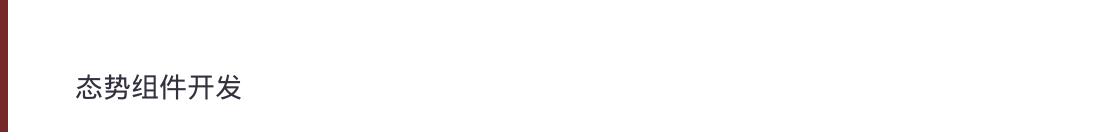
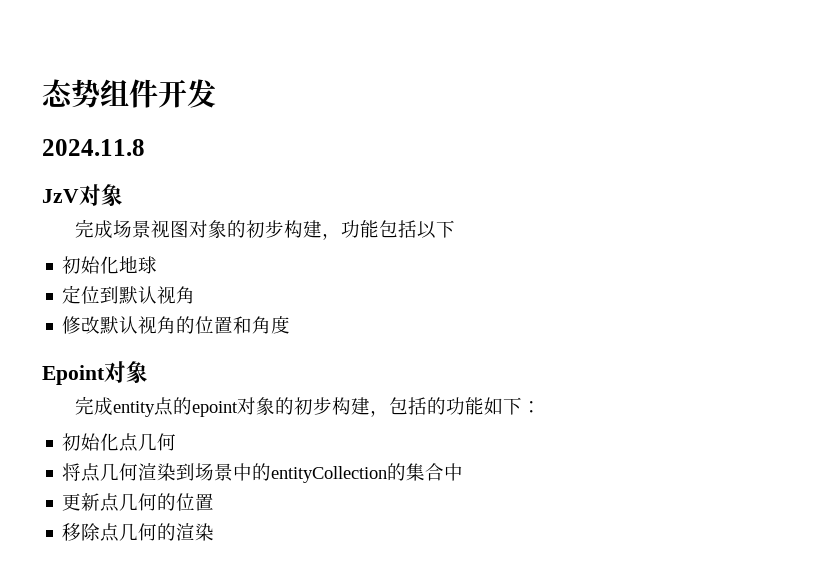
+ 2024.11.8
+ JzV对象
+ 完成场景视图对象的初步构建，功能包括以下
+ 初始化地球
+ 定位到默认视角
+ 修改默认视角的位置和角度
+ Epoint对象
+ 完成entity点的epoint对象的初步构建，包括的功能如下：
+ 初始化点几何
+ 将点几何渲染到场景中的entityCollection的集合中
+ 更新点几何的位置
+ 移除点几何的渲染

